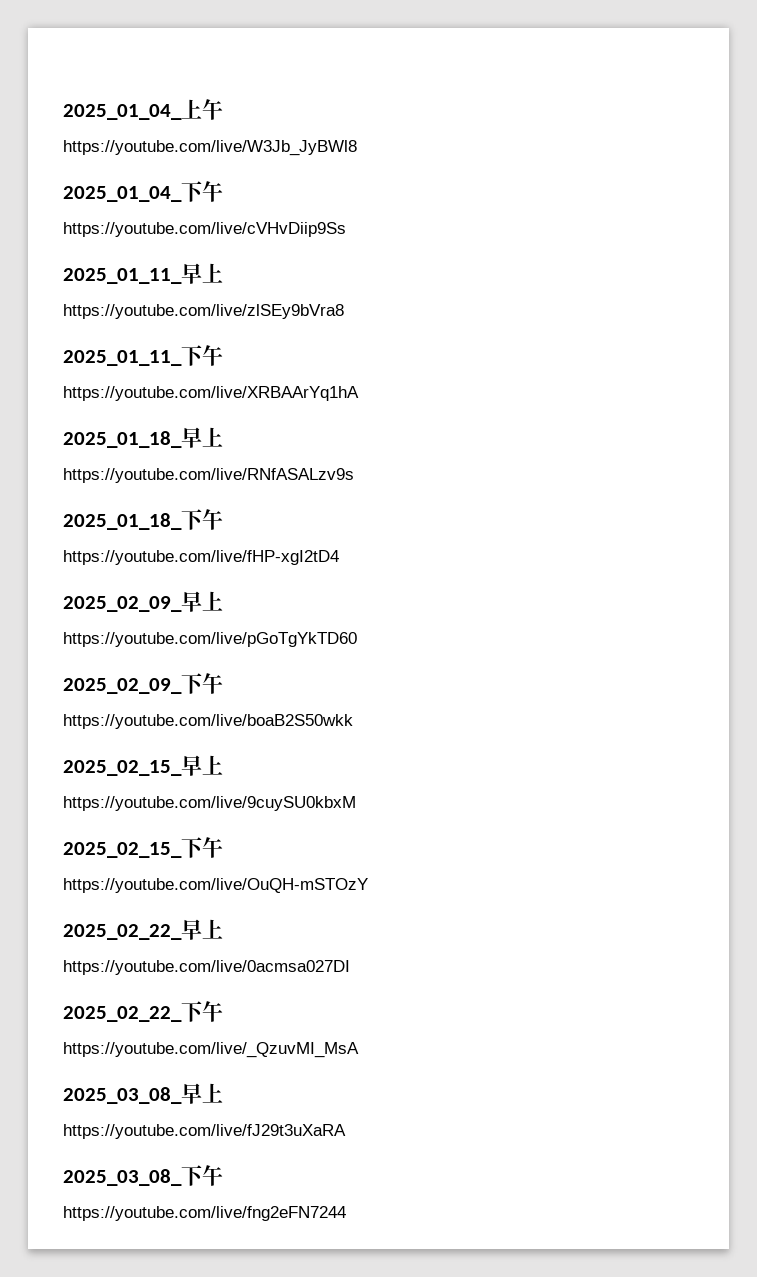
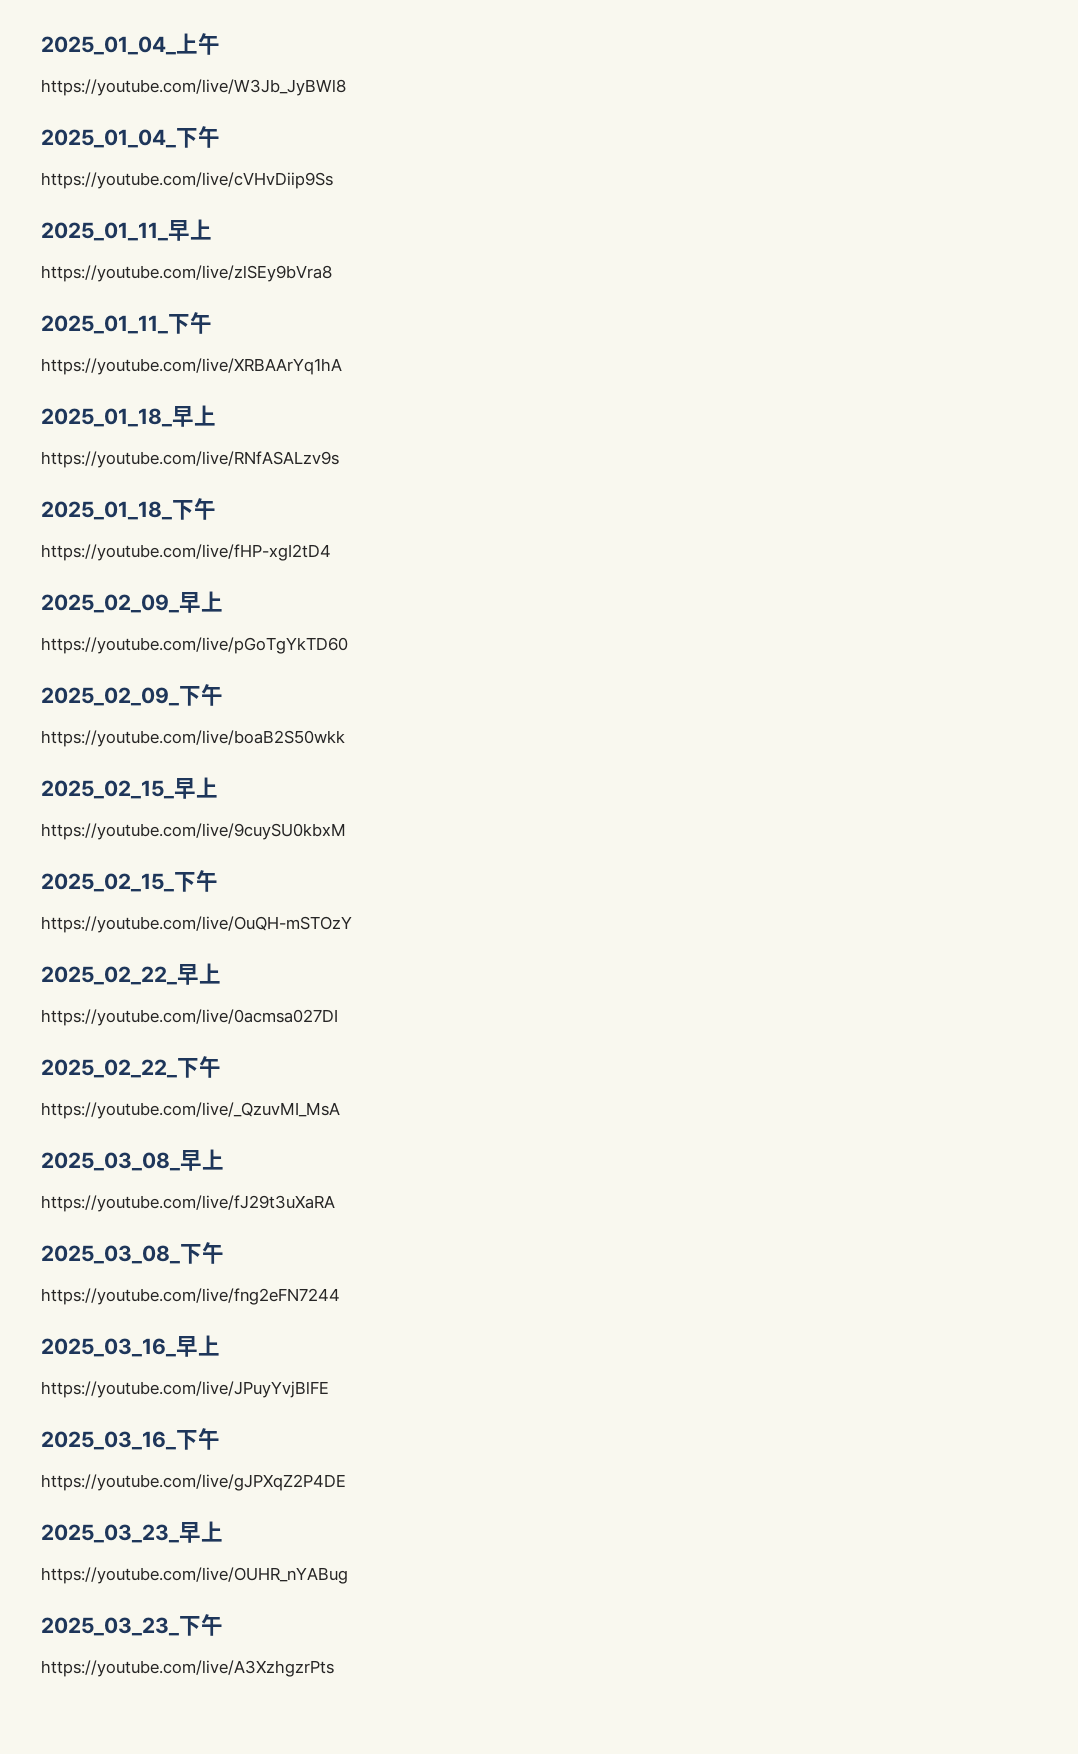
+ 2025_03_16_早上
+ https://youtube.com/live/JPuyYvjBlFE
+ 2025_03_16_下午
+ https://youtube.com/live/gJPXqZ2P4DE
+ 2025_03_23_早上
+ https://youtube.com/live/OUHR_nYABug
+ 2025_03_23_下午
+ https://youtube.com/live/A3XzhgzrPts

